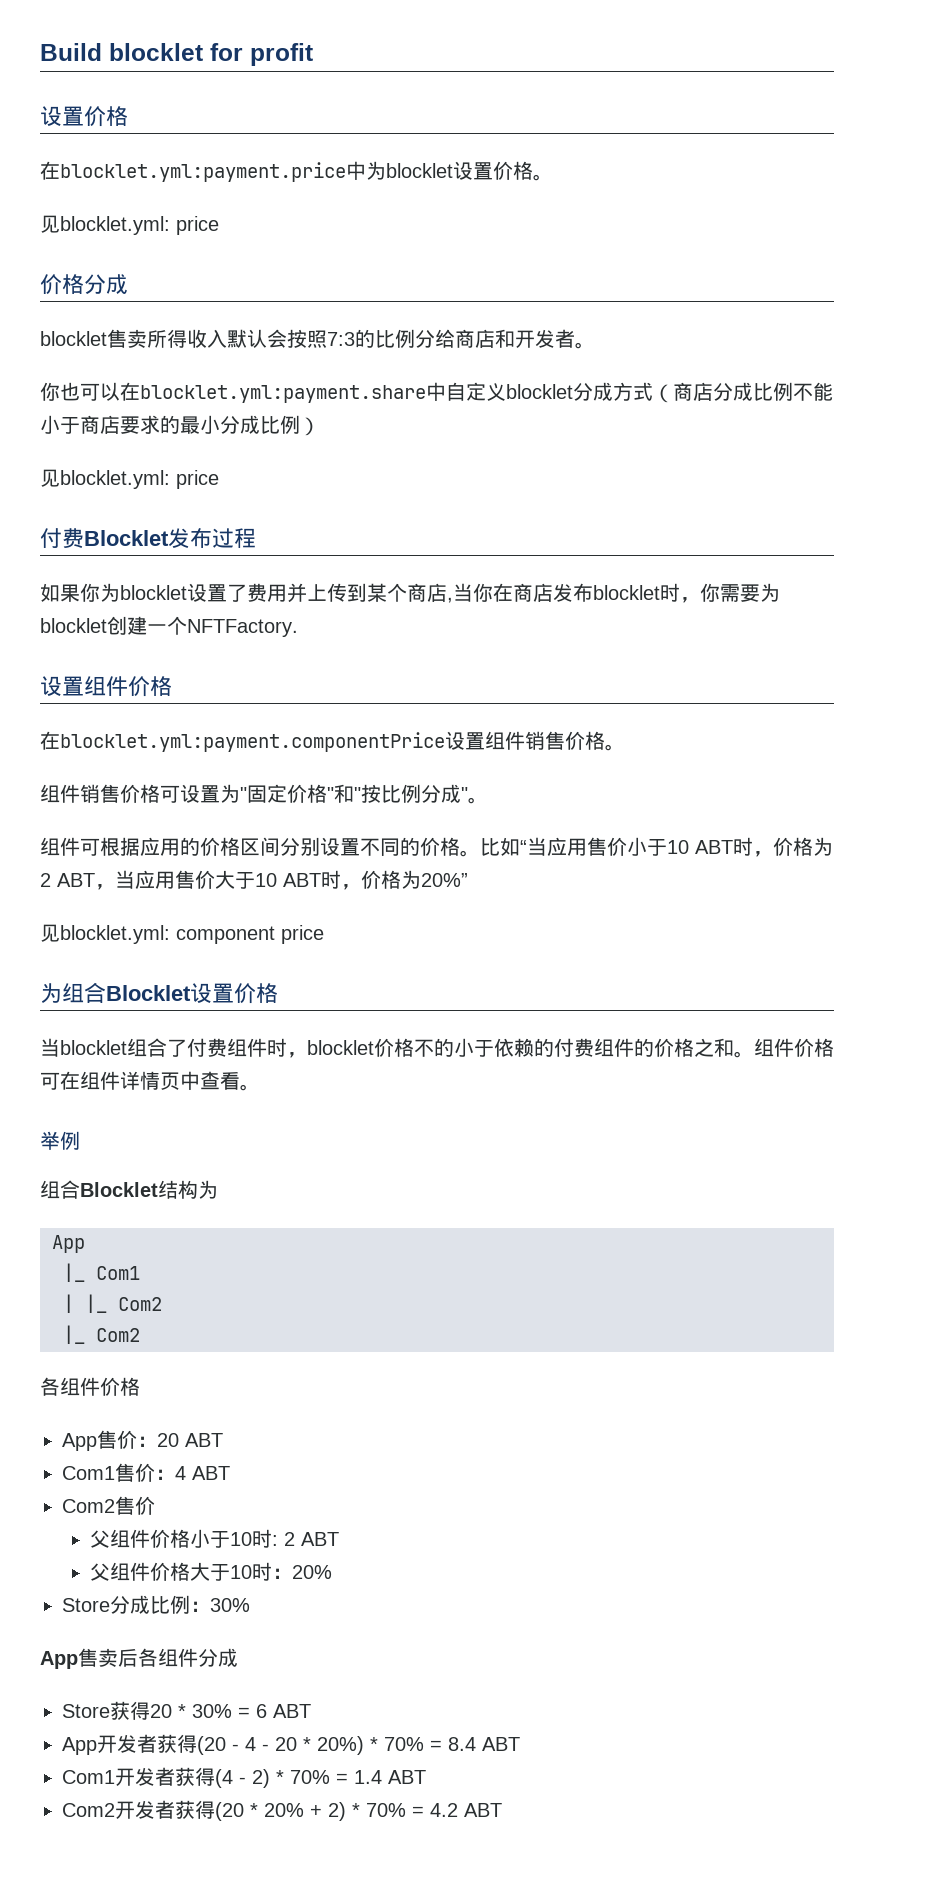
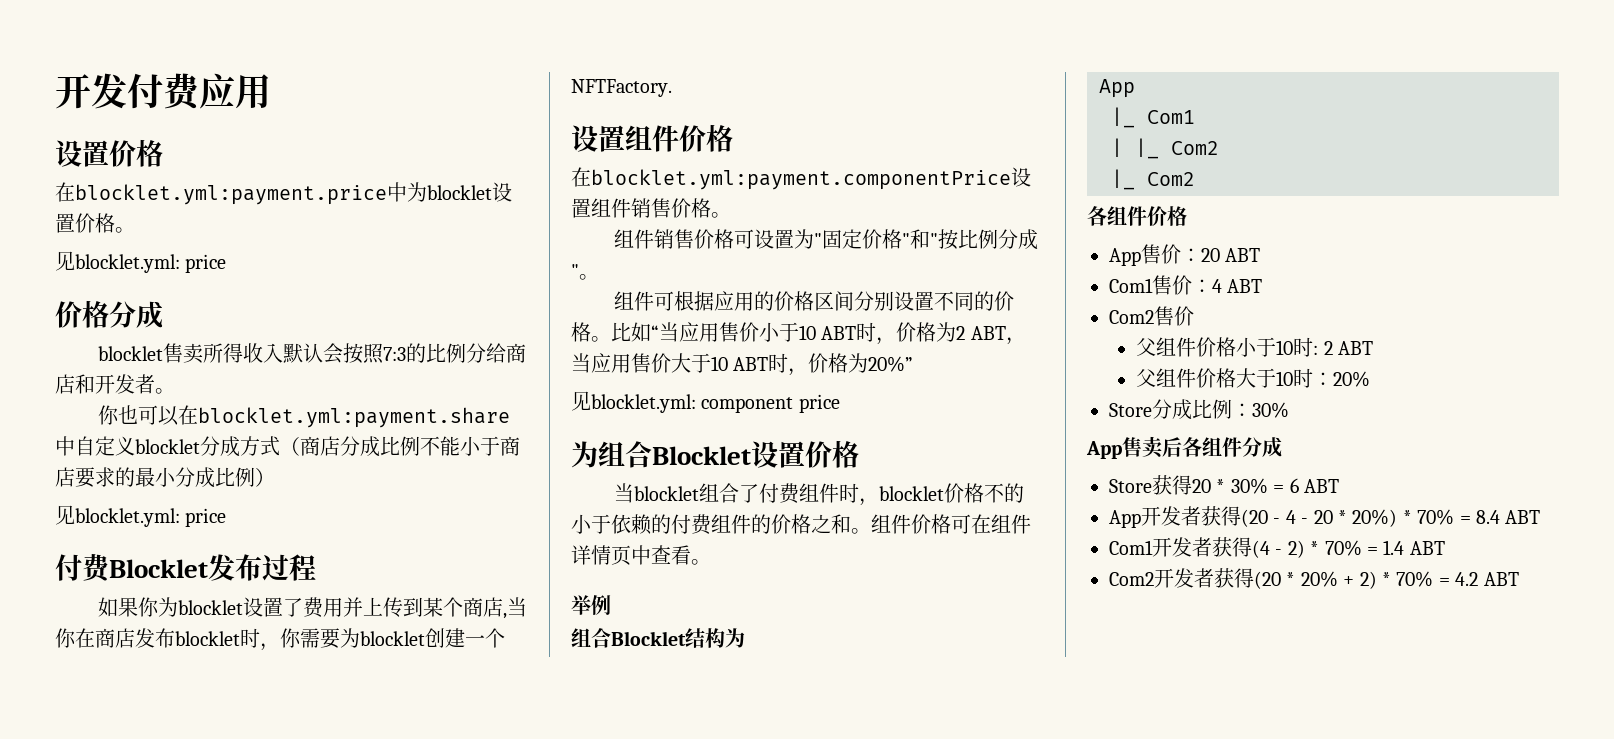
- Build blocklet for profit
+ 开发付费应用

